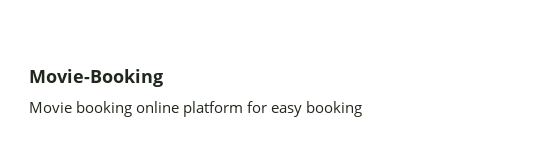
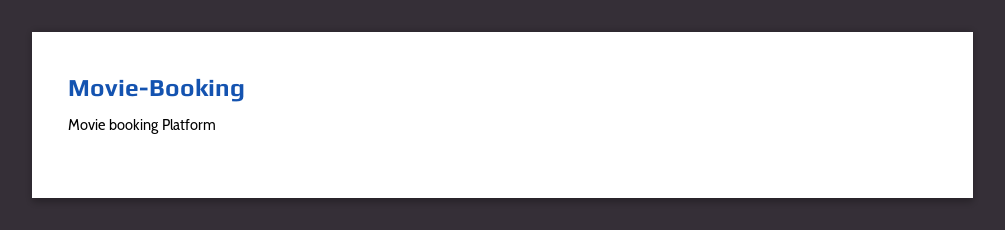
- Movie booking online platform for easy booking
+ Movie booking Platform

